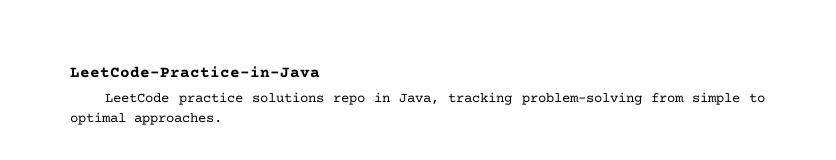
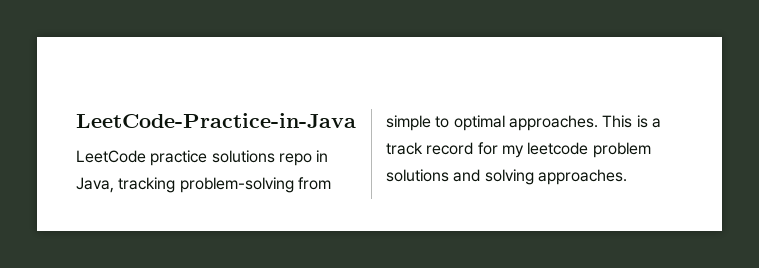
+ This is a track record for my leetcode problem solutions and solving approaches.

